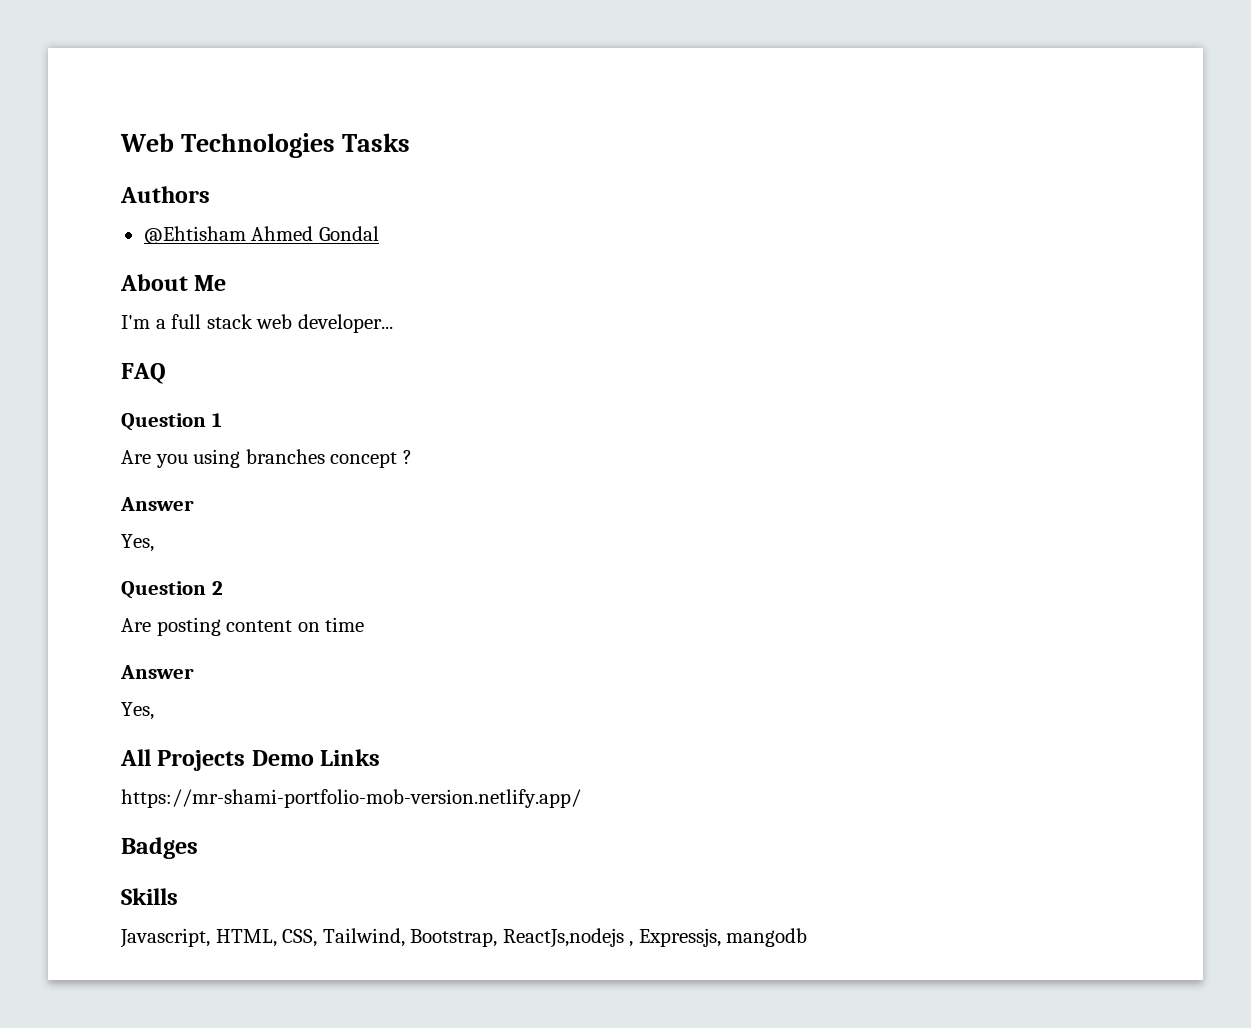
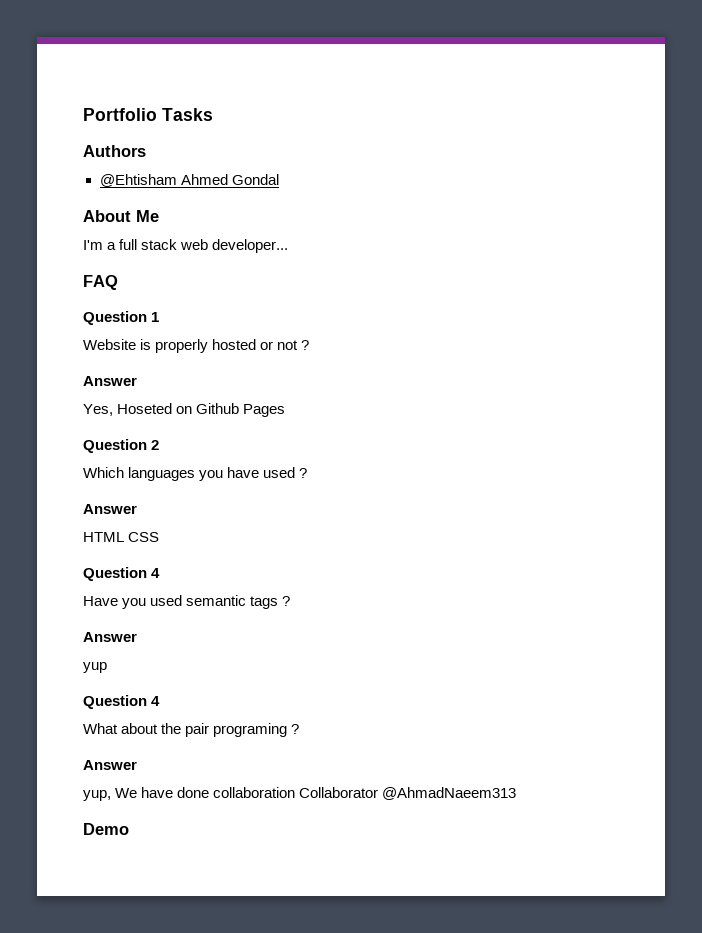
- Web Technologies Tasks
+ Portfolio Tasks
- Are you using branches concept ?
+ Website is properly hosted or not ?
  Answer
- Yes,
+ Yes, Hoseted on Github Pages
  Question 2
- Are posting content on time
+ Which languages you have used ?
  Answer
- Yes,
- All Projects Demo Links
- https://mr-shami-portfolio-mob-version.netlify.app/
- Badges
- Skills
- Javascript, HTML, CSS, Tailwind, Bootstrap, ReactJs,nodejs , Expressjs, mangodb
+ HTML CSS
+ Question 4
+ Have you used semantic tags ?
+ Answer
+ yup
+ Question 4
+ What about the pair programing ?
+ Answer
+ yup, We have done collaboration Collaborator @AhmadNaeem313
+ Demo

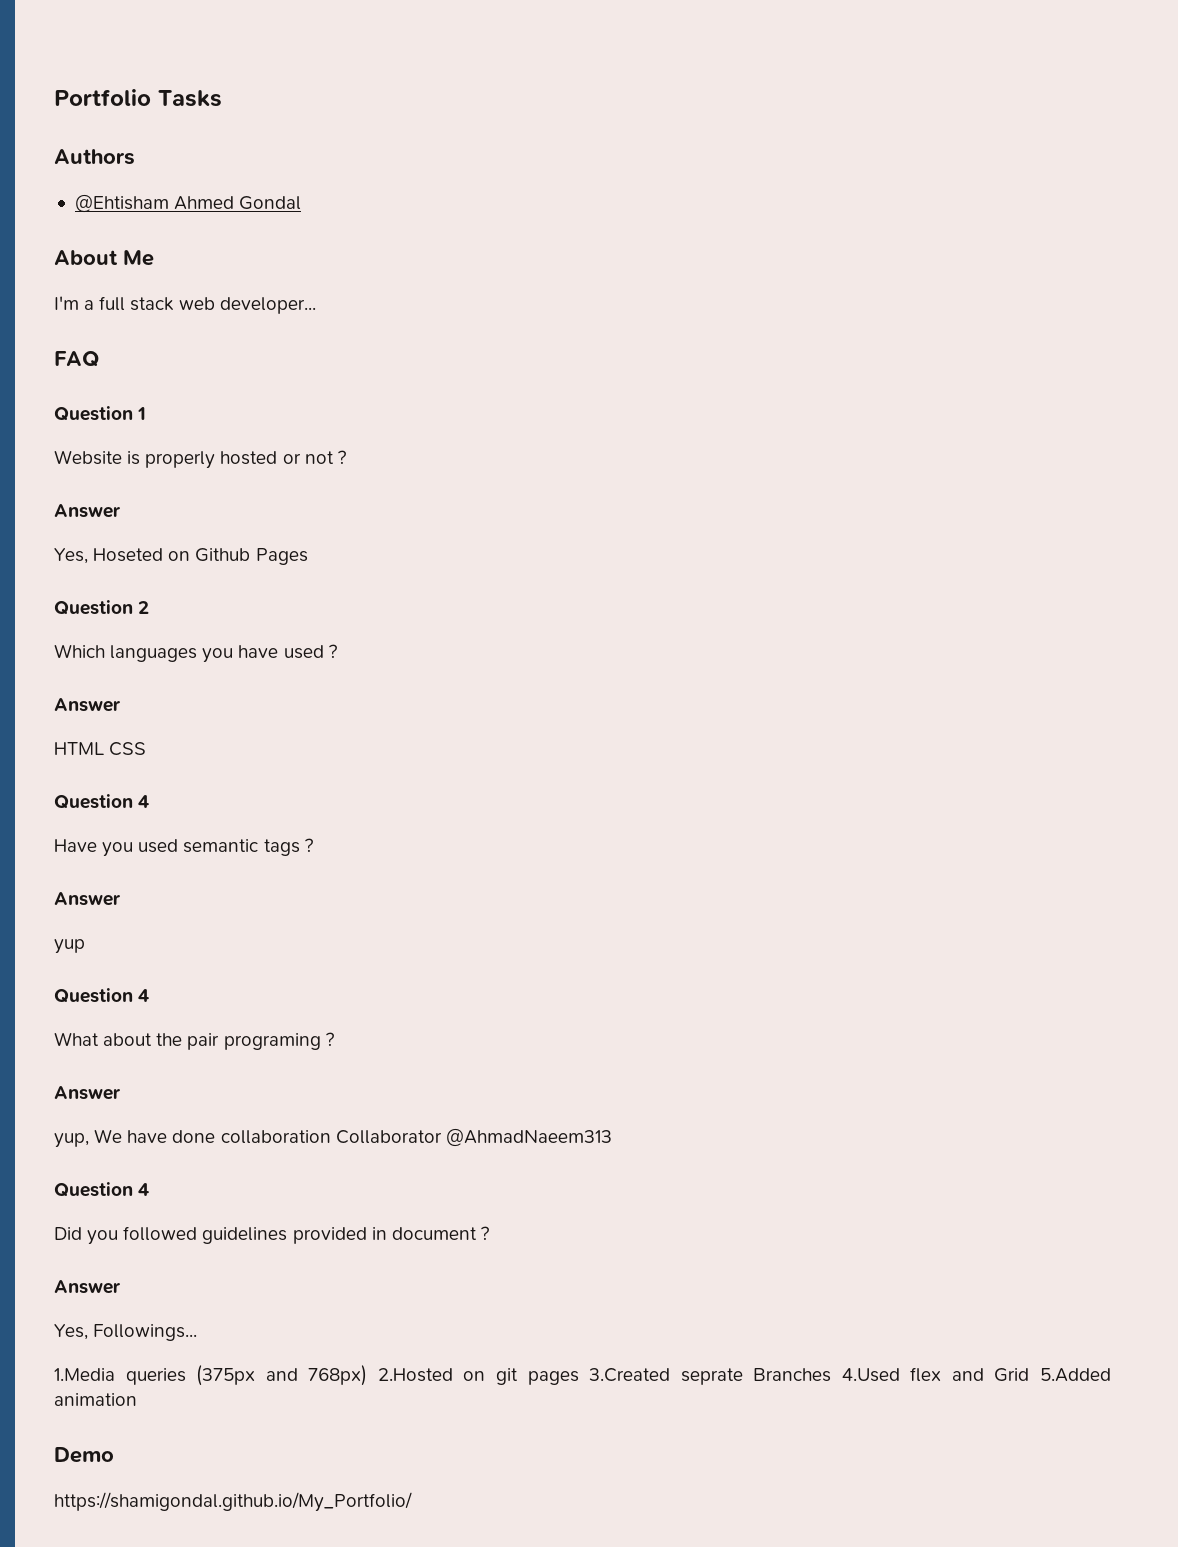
  yup, We have done collaboration Collaborator @AhmadNaeem313
+ Question 4
+ Did you followed guidelines provided in document ?
+ Answer
+ Yes, Followings...
+ 1.Media queries (375px and 768px) 2.Hosted on git pages 3.Created seprate Branches 4.Used flex and Grid 5.Added animation
+ https://shamigondal.github.io/My_Portfolio/

